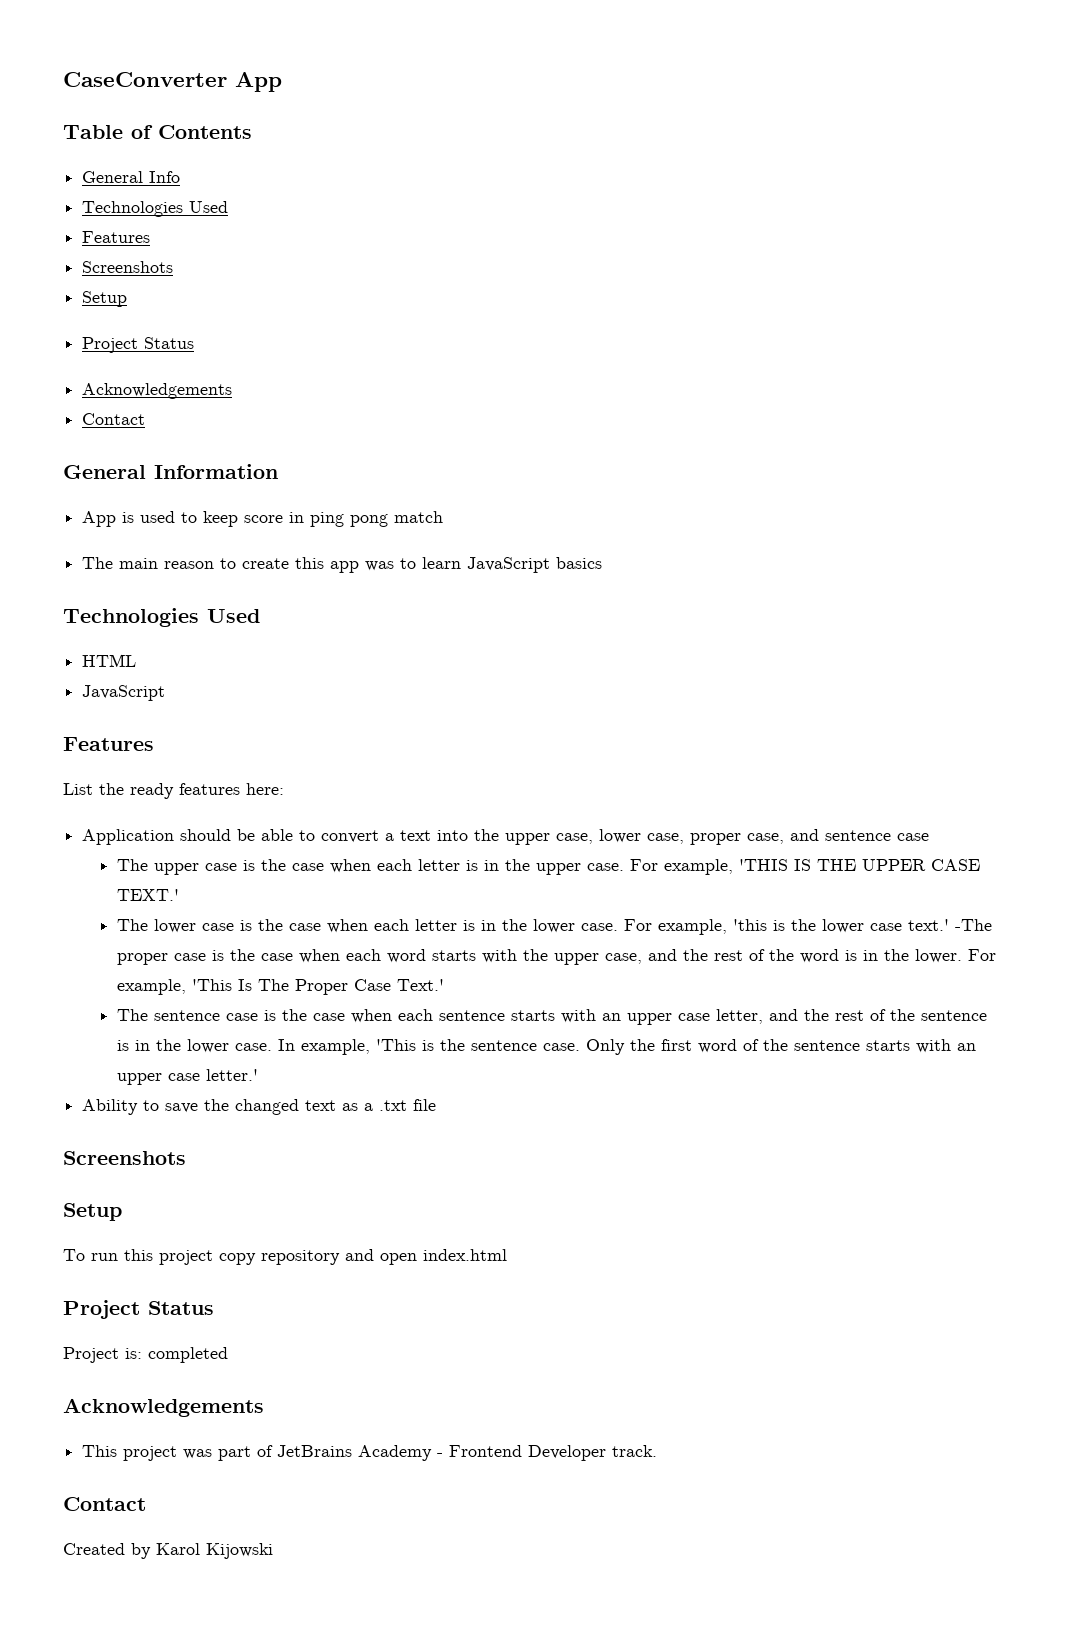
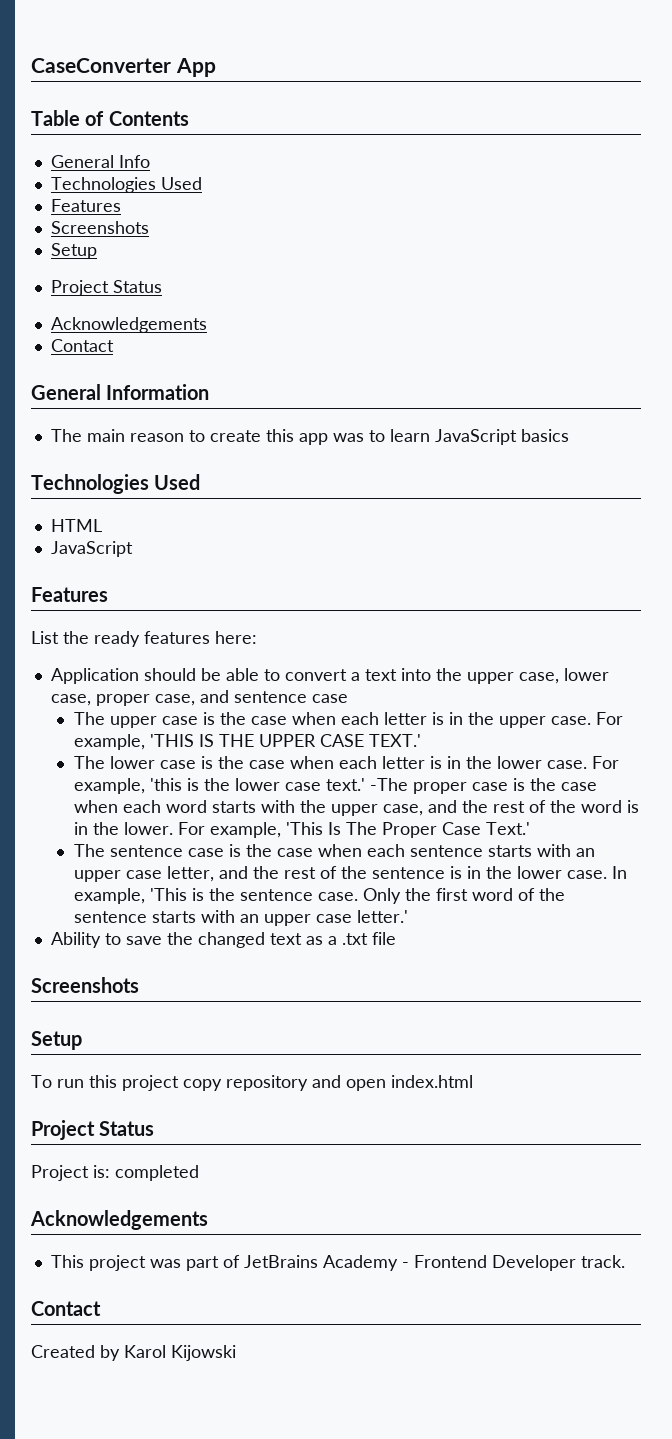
- App is used to keep score in ping pong match

